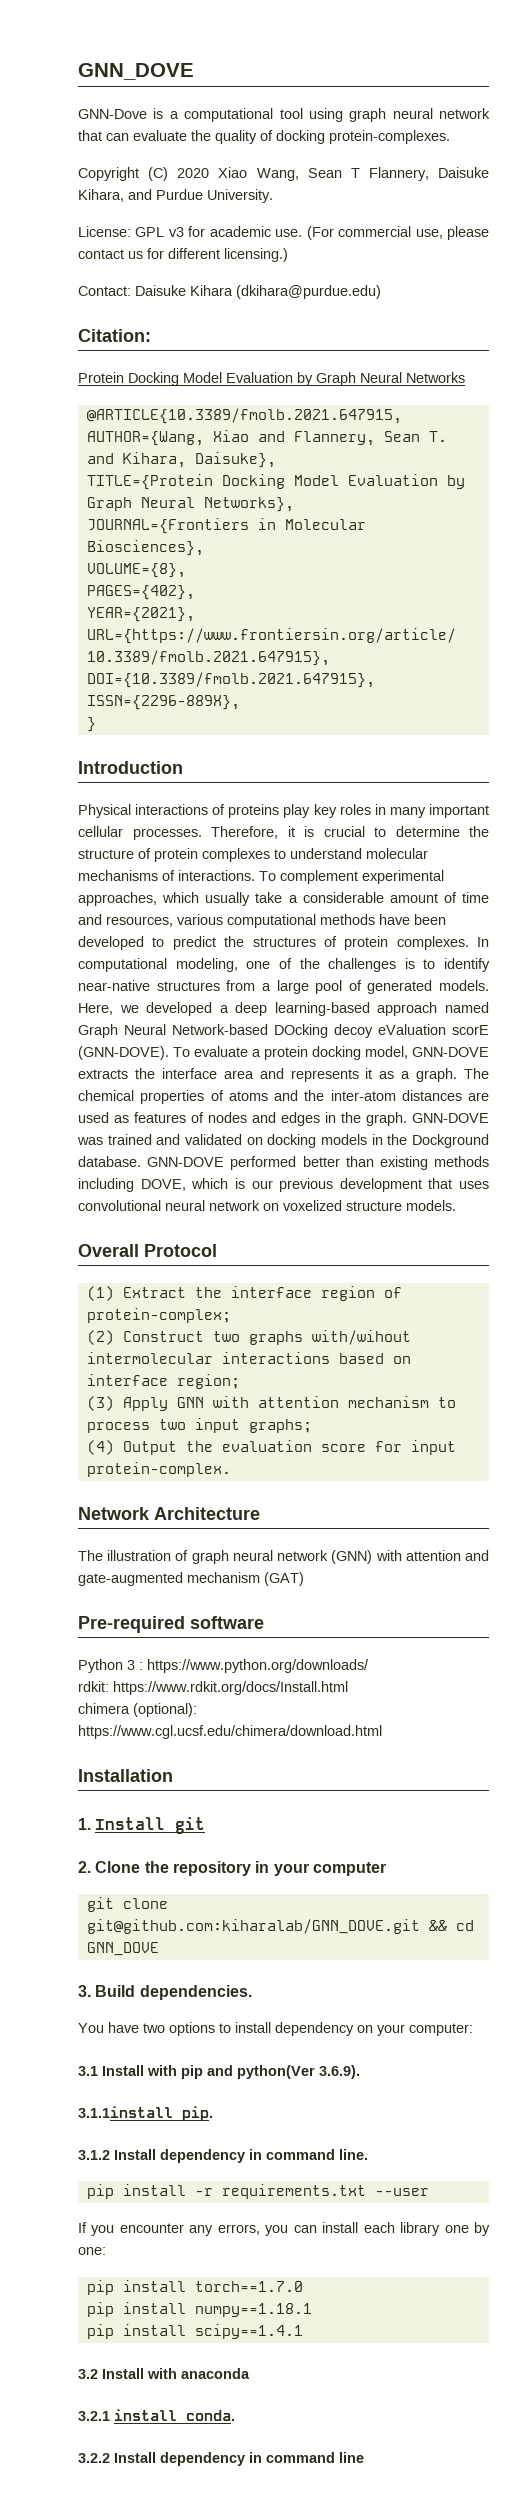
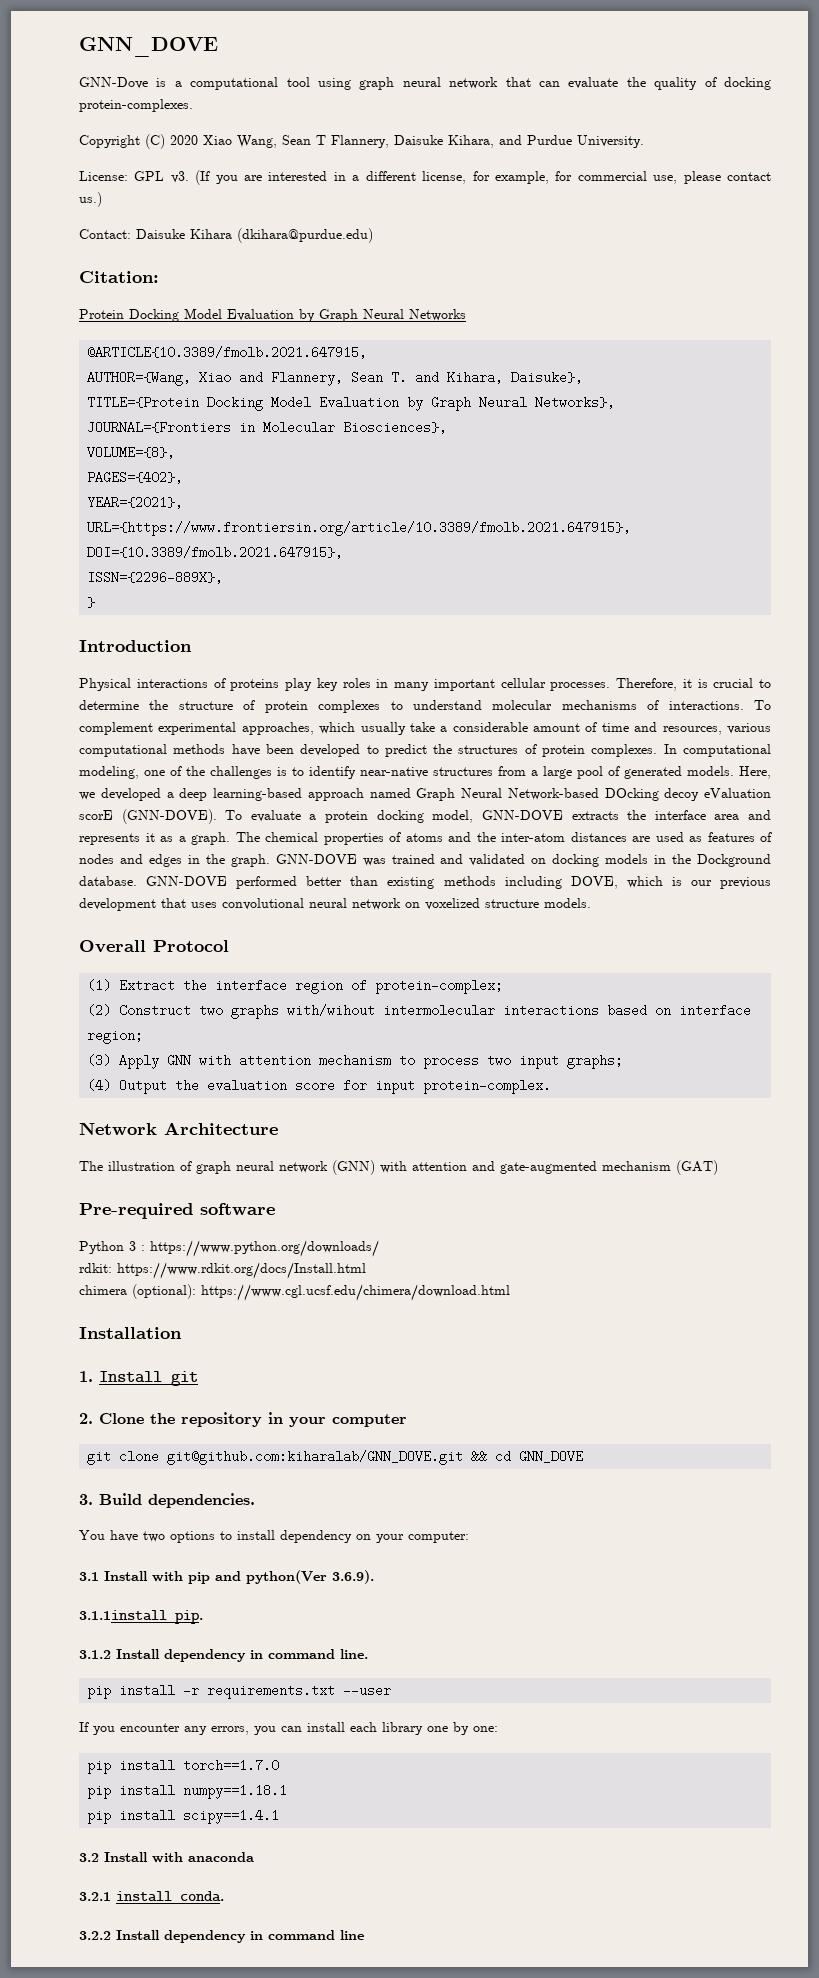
- License: GPL v3 for academic use. (For commercial use, please contact us for different licensing.)
+ License: GPL v3. (If you are interested in a different license, for example, for commercial use, please contact us.)

